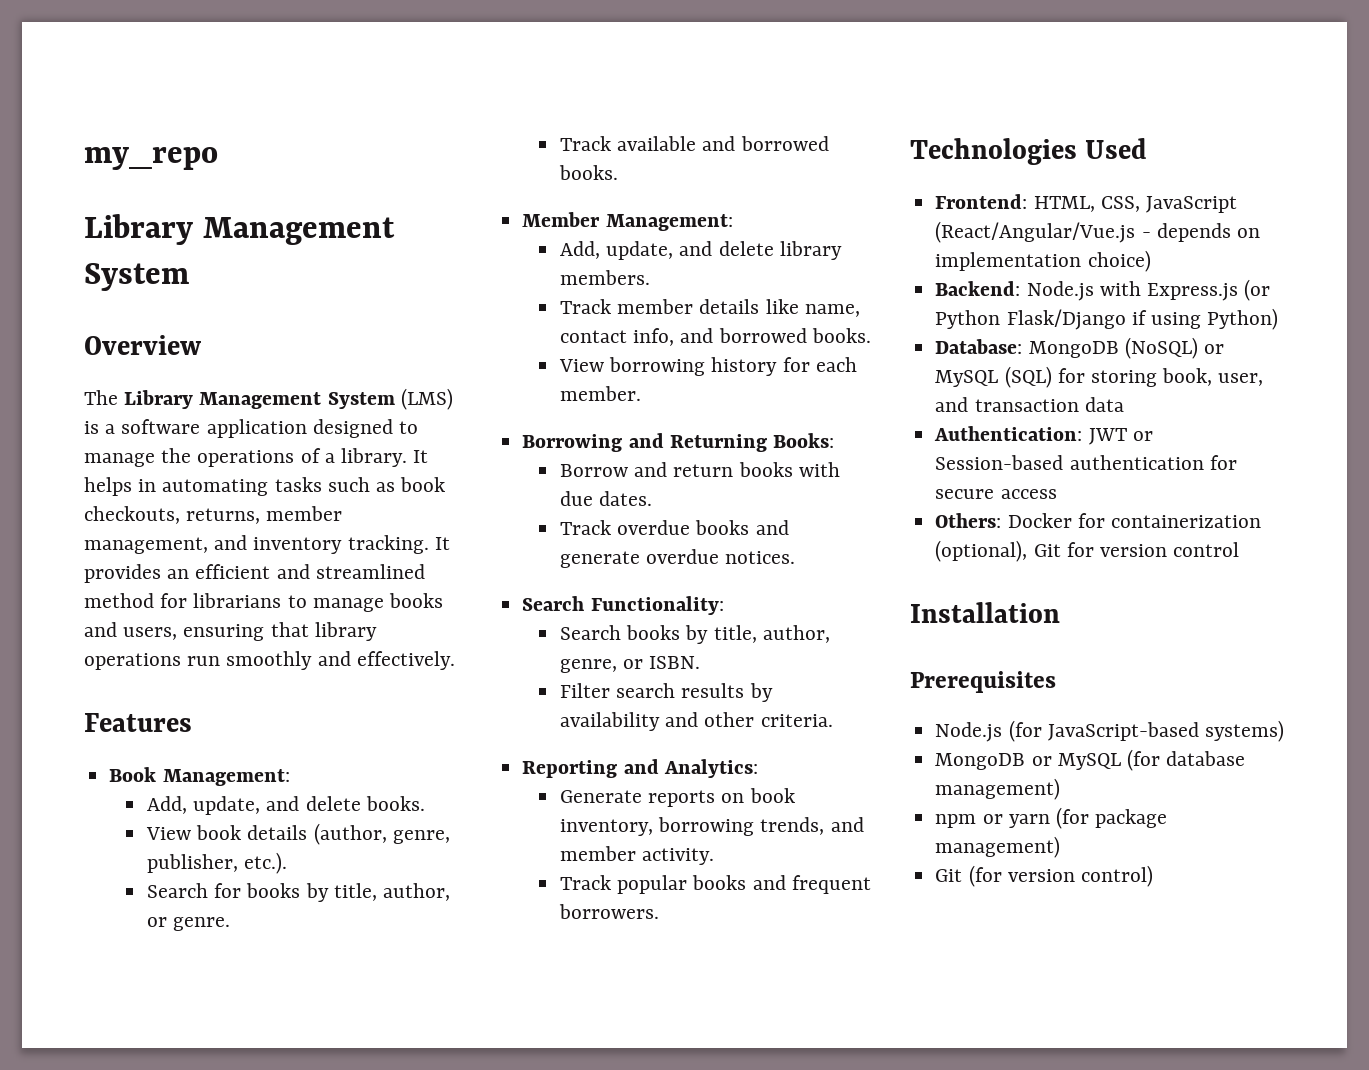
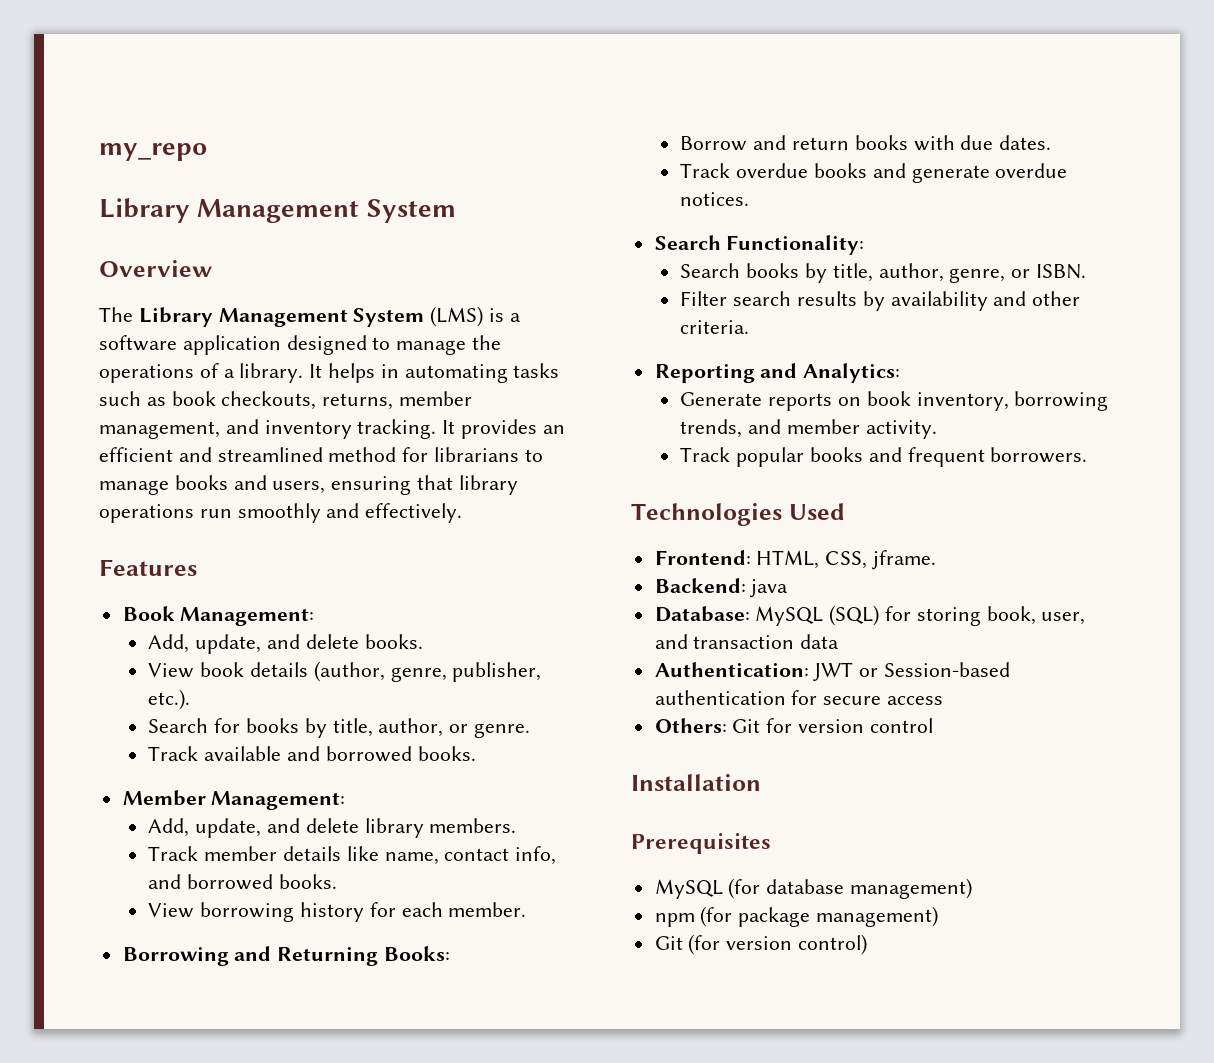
- Frontend: HTML, CSS, JavaScript (React/Angular/Vue.js - depends on implementation choice)
- Backend: Node.js with Express.js (or Python Flask/Django if using Python)
- Database: MongoDB (NoSQL) or MySQL (SQL) for storing book, user, and transaction data
+ Frontend: HTML, CSS, jframe.
+ Backend: java
+ Database: MySQL (SQL) for storing book, user, and transaction data
- Others: Docker for containerization (optional), Git for version control
+ Others: Git for version control
- Node.js (for JavaScript-based systems)
- MongoDB or MySQL (for database management)
+ MySQL (for database management)
- npm or yarn (for package management)
+ npm (for package management)

